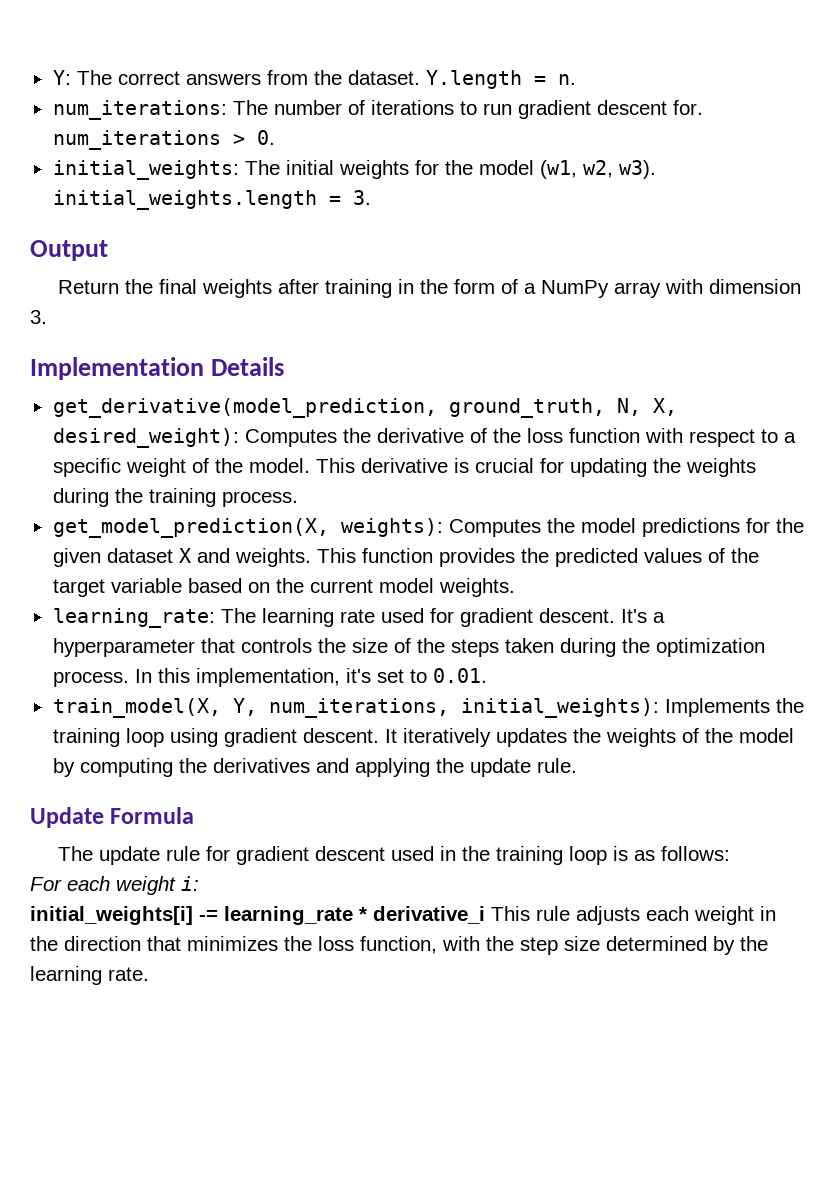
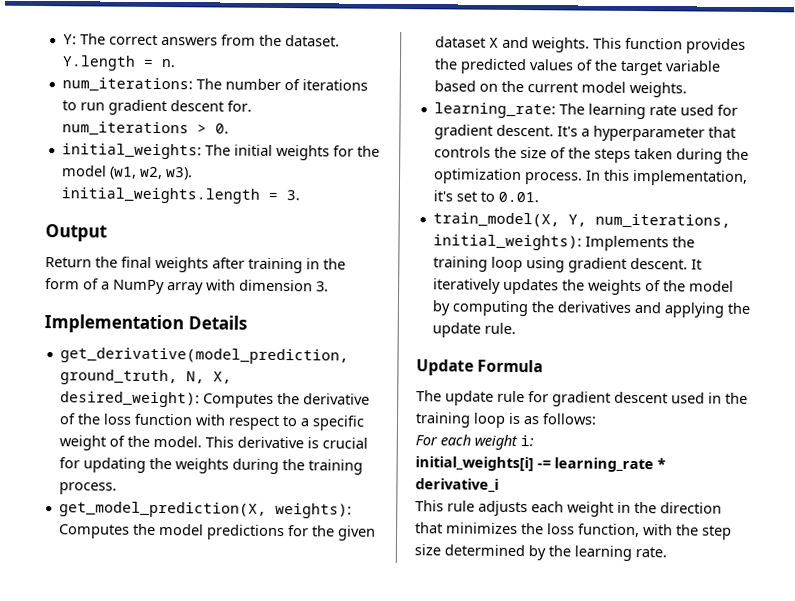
- initial_weights[i] -= learning_rate * derivative_i This rule adjusts each weight in the direction that minimizes the loss function, with the step size determined by the learning rate.
+ initial_weights[i] -= learning_rate * derivative_i
+ This rule adjusts each weight in the direction that minimizes the loss function, with the step size determined by the learning rate.

